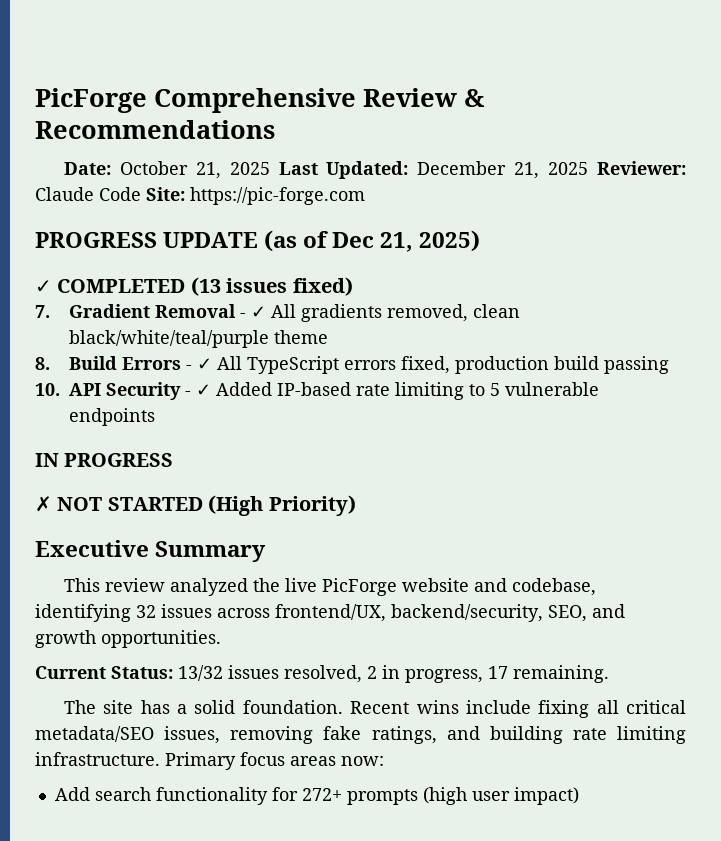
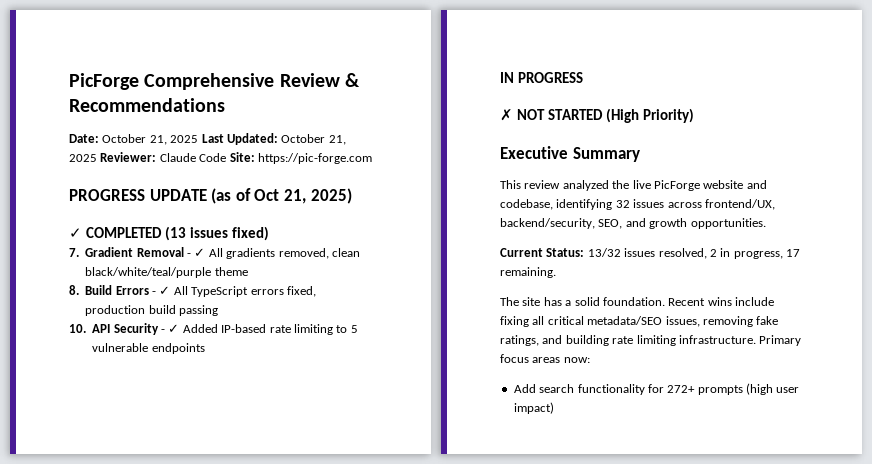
- Date: October 21, 2025 Last Updated: December 21, 2025 Reviewer: Claude Code Site: https://pic-forge.com
+ Date: October 21, 2025 Last Updated: October 21, 2025 Reviewer: Claude Code Site: https://pic-forge.com
- PROGRESS UPDATE (as of Dec 21, 2025)
+ PROGRESS UPDATE (as of Oct 21, 2025)

